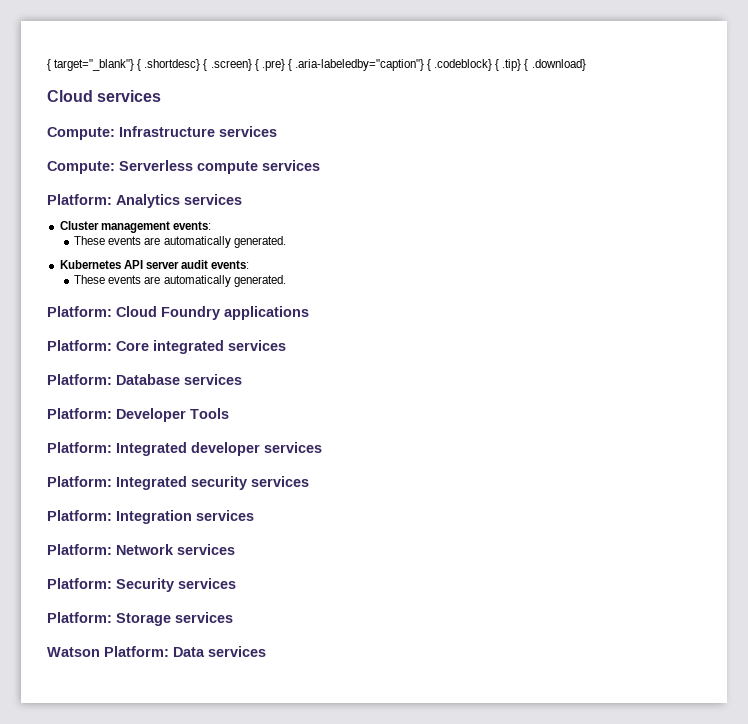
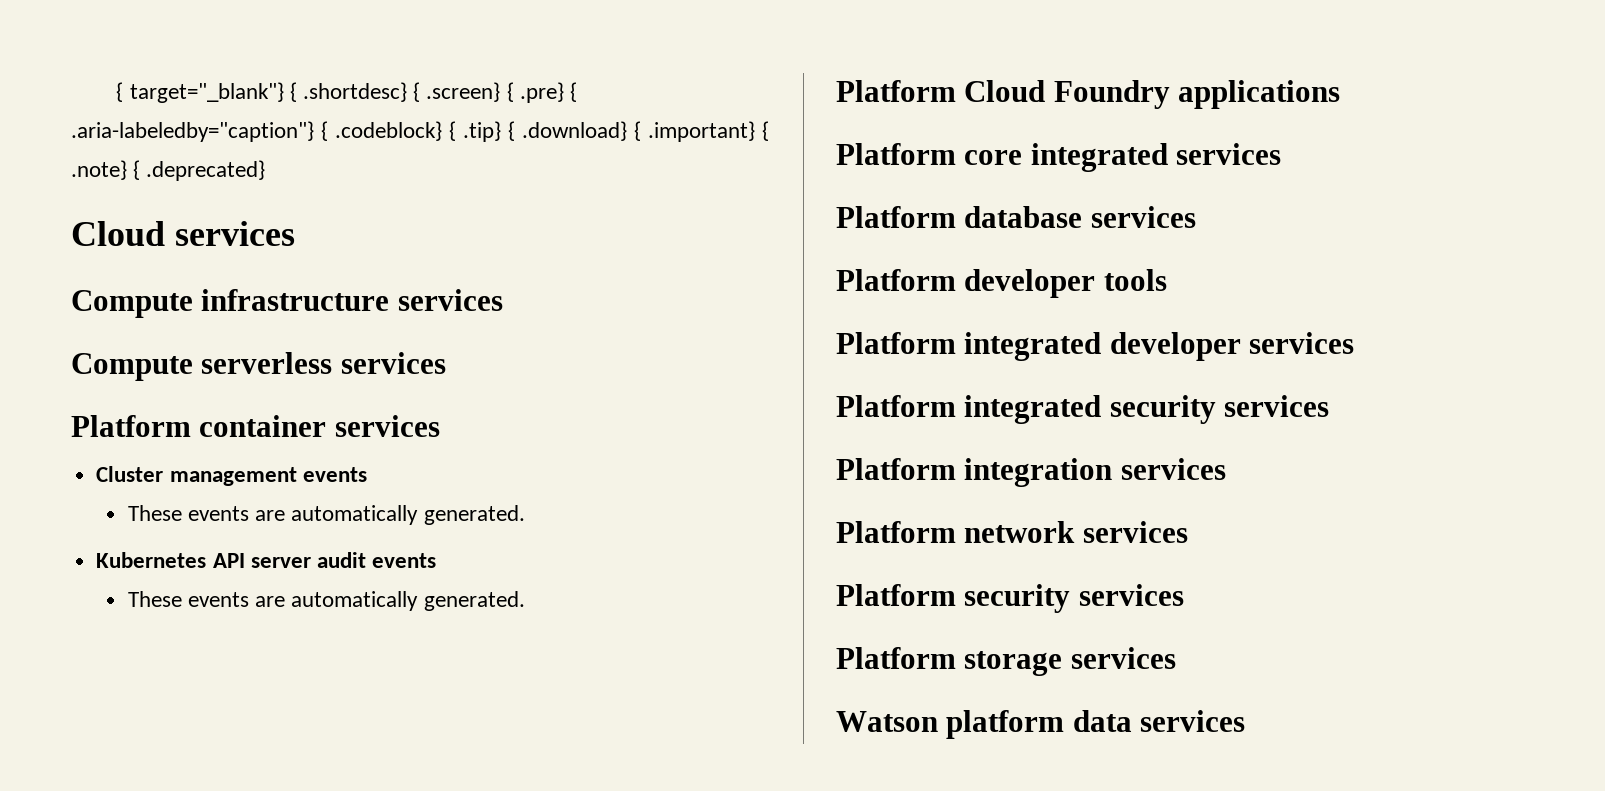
- { target="_blank"} { .shortdesc} { .screen} { .pre} { .aria-labeledby="caption"} { .codeblock} { .tip} { .download}
+ { target="_blank"} { .shortdesc} { .screen} { .pre} { .aria-labeledby="caption"} { .codeblock} { .tip} { .download} { .important} { .note} { .deprecated}
- Compute: Infrastructure services
- Compute: Serverless compute services
- Platform: Analytics services
+ Compute infrastructure services
+ Compute serverless services
+ Platform container services
- Cluster management events:
+ Cluster management events
- Kubernetes API server audit events:
+ Kubernetes API server audit events
  These events are automatically generated.
- Platform: Cloud Foundry applications
+ Platform Cloud Foundry applications
- Platform: Core integrated services
+ Platform core integrated services
- Platform: Database services
- Platform: Developer Tools
- Platform: Integrated developer services
+ Platform database services
+ Platform developer tools
+ Platform integrated developer services
- Platform: Integrated security services
- Platform: Integration services
- Platform: Network services
- Platform: Security services
- Platform: Storage services
+ Platform integrated security services
+ Platform integration services
+ Platform network services
+ Platform security services
+ Platform storage services
- Watson Platform: Data services
+ Watson platform data services

